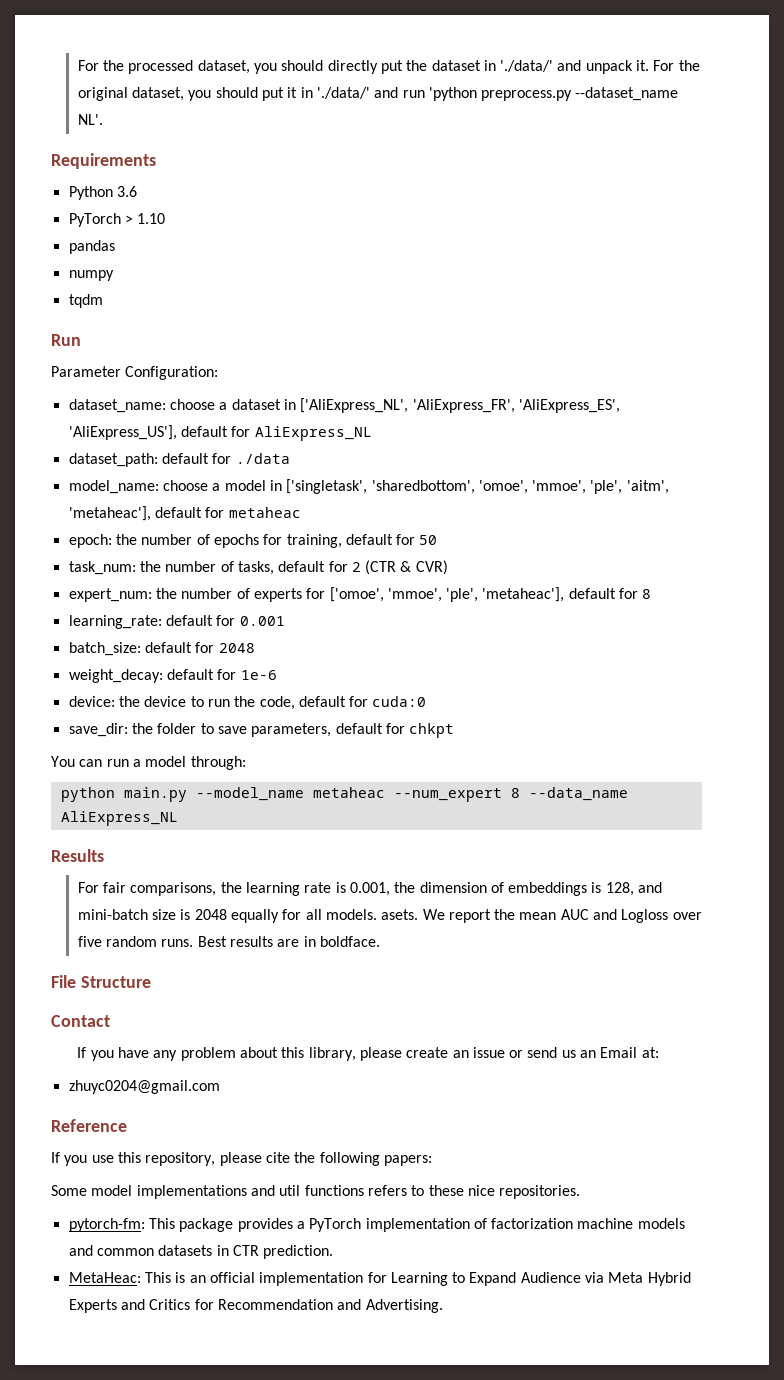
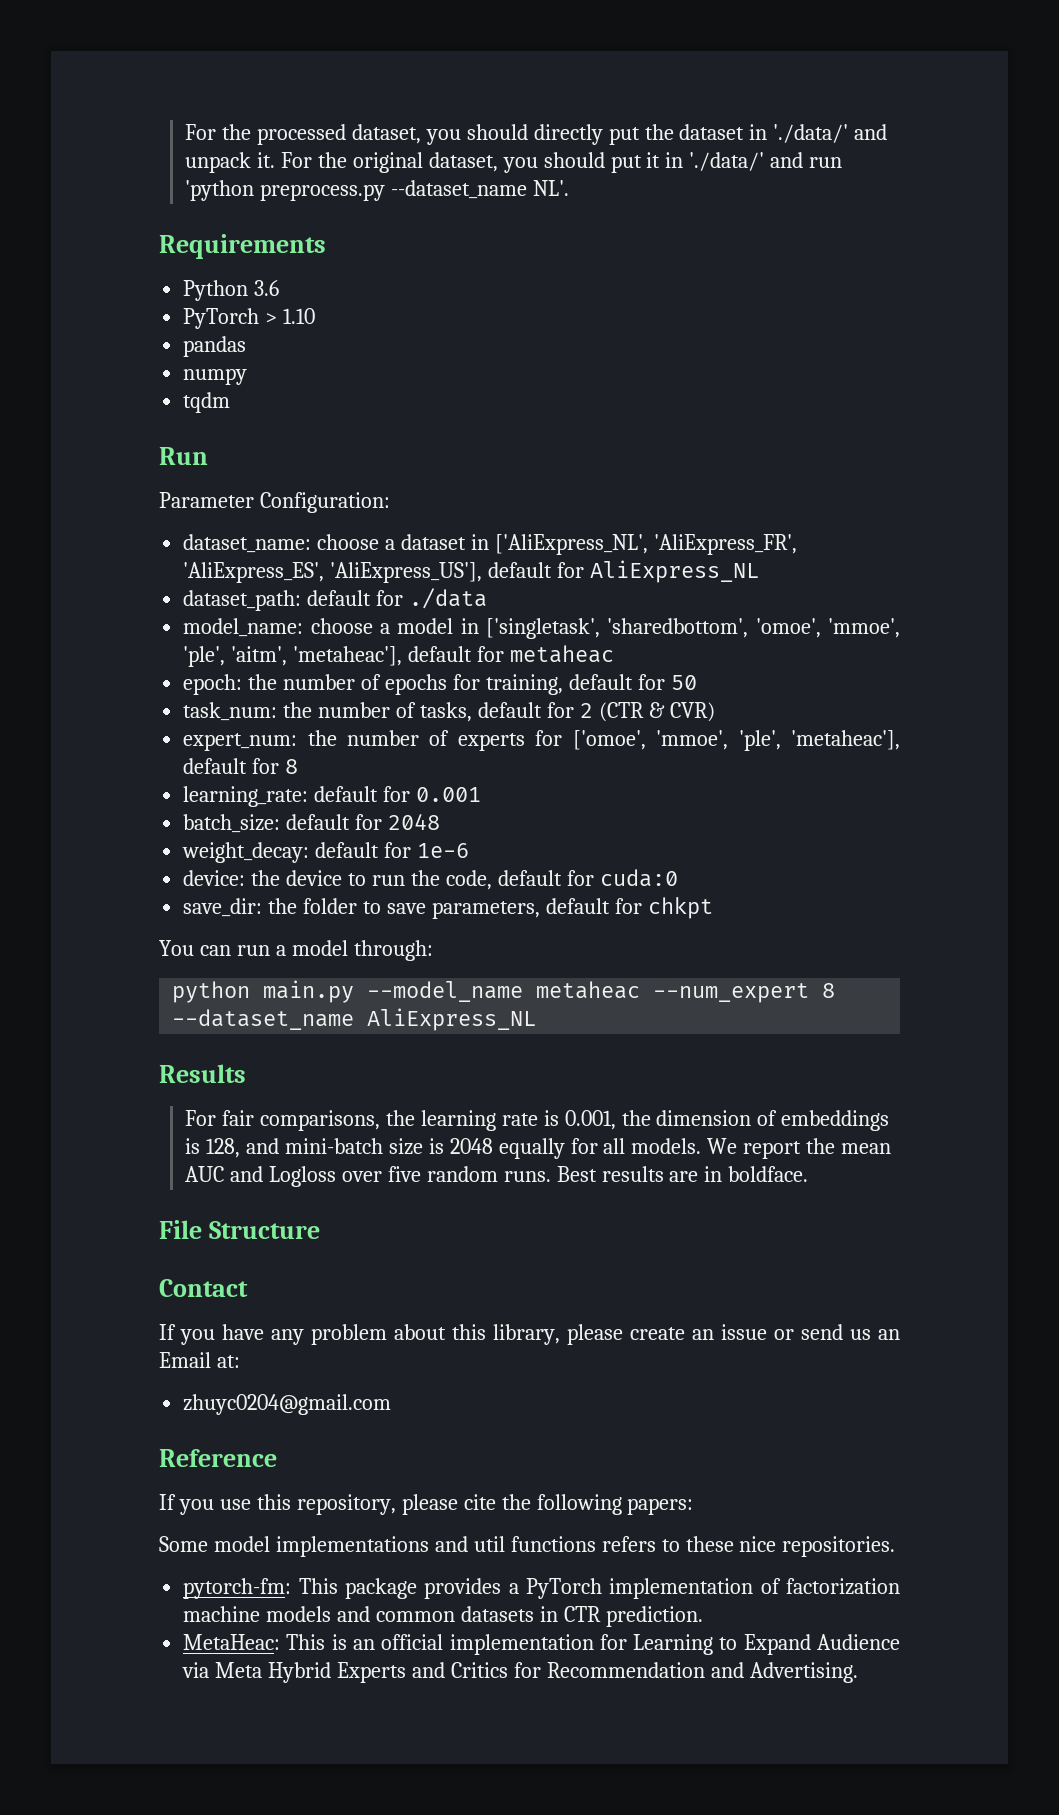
- python main.py --model_name metaheac --num_expert 8 --data_name AliExpress_NL
+ python main.py --model_name metaheac --num_expert 8 --dataset_name AliExpress_NL
- For fair comparisons, the learning rate is 0.001, the dimension of embeddings is 128, and mini-batch size is 2048 equally for all models. asets.
+ For fair comparisons, the learning rate is 0.001, the dimension of embeddings is 128, and mini-batch size is 2048 equally for all models.

